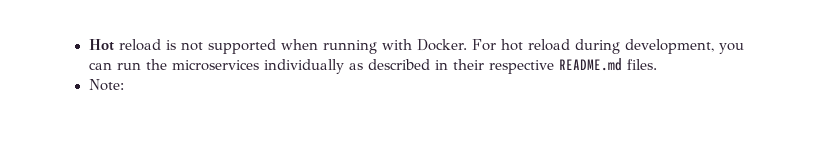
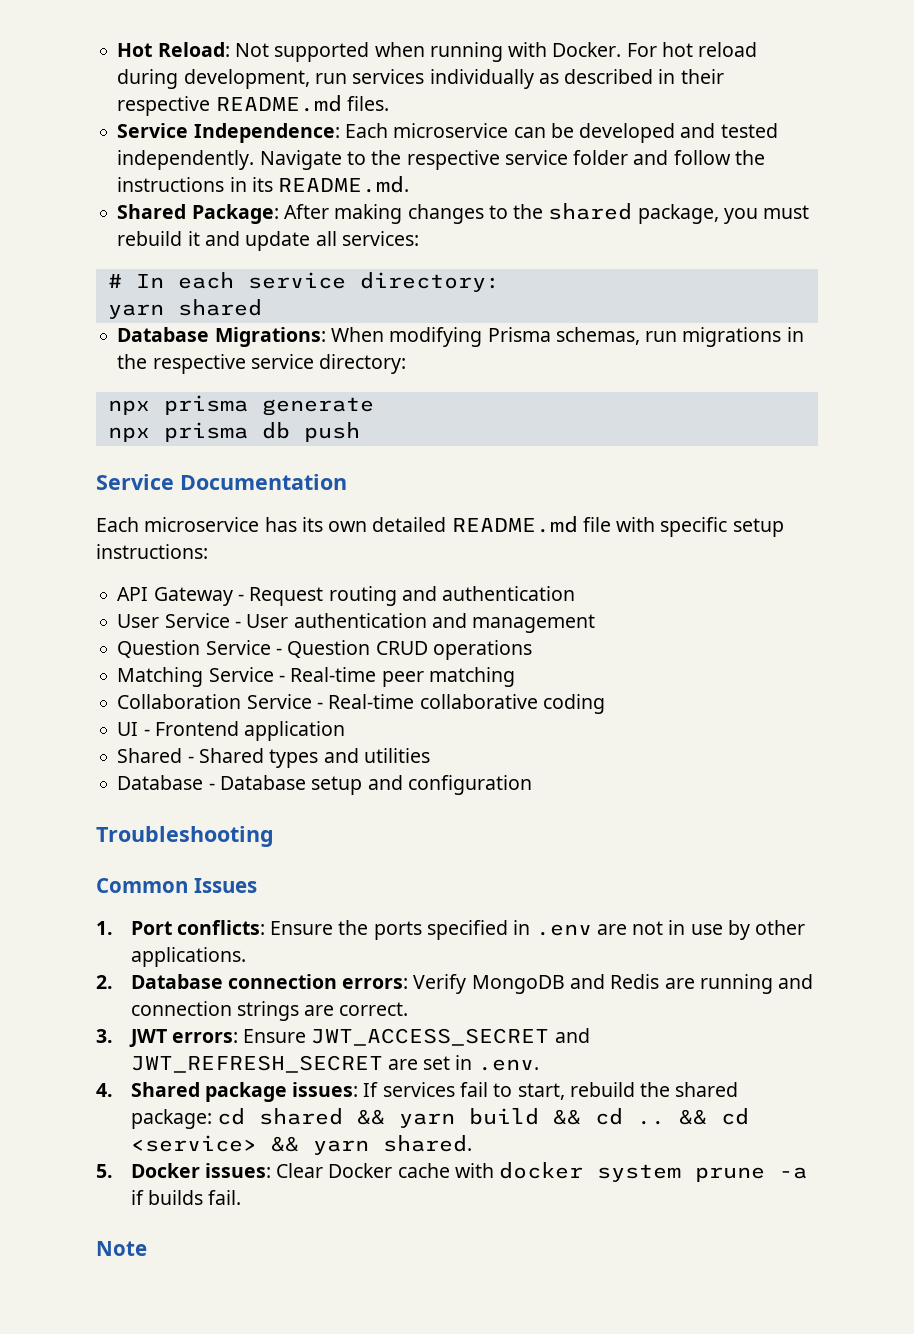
- Hot reload is not supported when running with Docker.
+ Hot Reload: Not supported when running with Docker.
- For hot reload during development, you can run the microservices individually as described in their respective README.md files.
+ For hot reload during development, run services individually as described in their respective README.md files.
- Note:
+ Service Independence: Each microservice can be developed and tested independently. Navigate to the respective service folder and follow the instructions in its README.md.
+ Shared Package: After making changes to the shared package, you must rebuild it and update all services:
+ # In each service directory:
+ yarn shared
+ Database Migrations: When modifying Prisma schemas, run migrations in the respective service directory:
+ npx prisma generate
+ npx prisma db push
+ Service Documentation
+ Each microservice has its own detailed README.md file with specific setup instructions:
+ API Gateway - Request routing and authentication
+ User Service - User authentication and management
+ Question Service - Question CRUD operations
+ Matching Service - Real-time peer matching
+ Collaboration Service - Real-time collaborative coding
+ UI - Frontend application
+ Shared - Shared types and utilities
+ Database - Database setup and configuration
+ Troubleshooting
+ Common Issues
+ 1. Port conflicts: Ensure the ports specified in .env are not in use by other applications.
+ 2. Database connection errors: Verify MongoDB and Redis are running and connection strings are correct.
+ 3. JWT errors: Ensure JWT_ACCESS_SECRET and JWT_REFRESH_SECRET are set in .env.
+ 4. Shared package issues: If services fail to start, rebuild the shared package: cd shared && yarn build && cd .. && cd <service> && yarn shared.
+ 5. Docker issues: Clear Docker cache with docker system prune -a if builds fail.
+ Note

